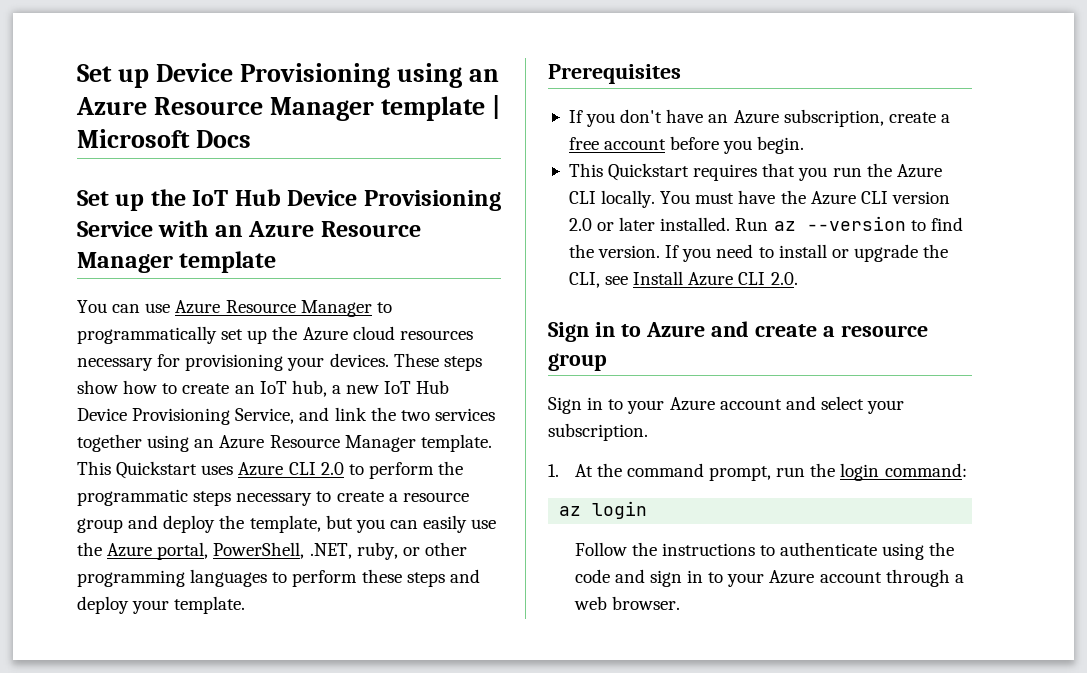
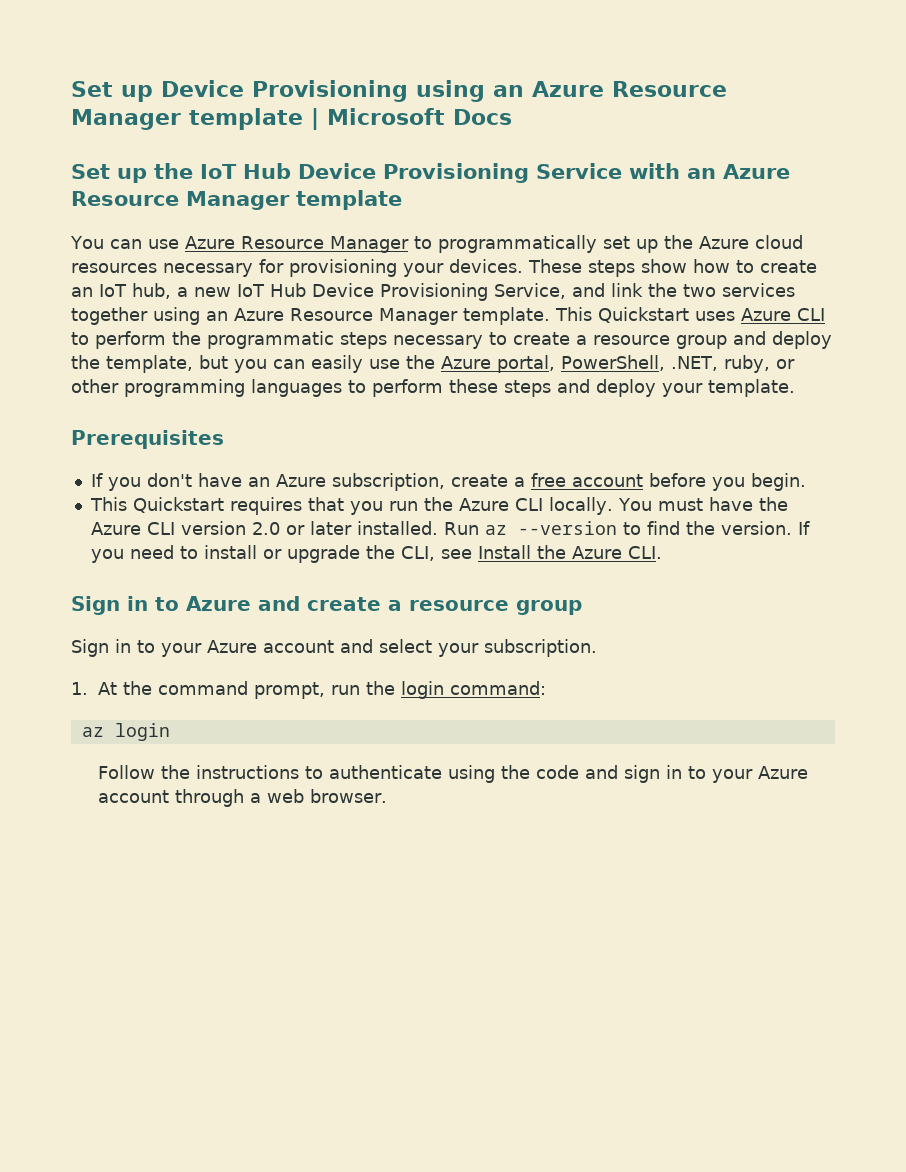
- This Quickstart uses Azure CLI 2.0 to perform the programmatic steps necessary to create a resource group and deploy the template, but you can easily use the Azure portal, PowerShell, .NET, ruby, or other programming languages to perform these steps and deploy your template.
+ This Quickstart uses Azure CLI to perform the programmatic steps necessary to create a resource group and deploy the template, but you can easily use the Azure portal, PowerShell, .NET, ruby, or other programming languages to perform these steps and deploy your template.
- If you need to install or upgrade the CLI, see Install Azure CLI 2.0.
+ If you need to install or upgrade the CLI, see Install the Azure CLI.

